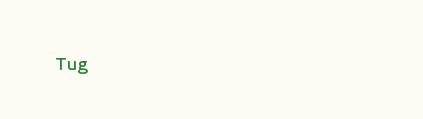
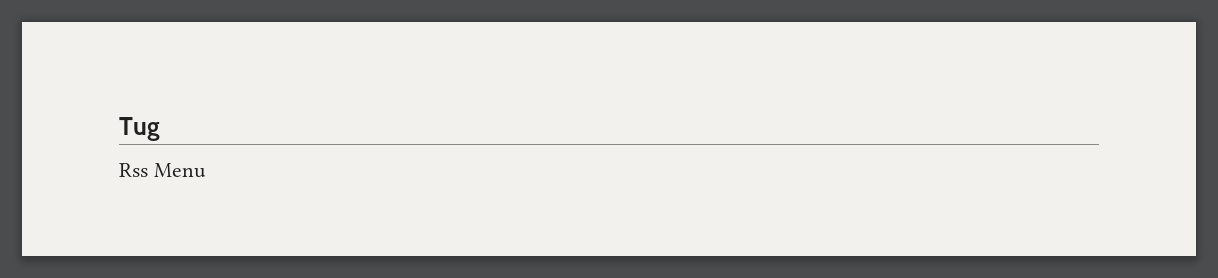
+ Rss Menu

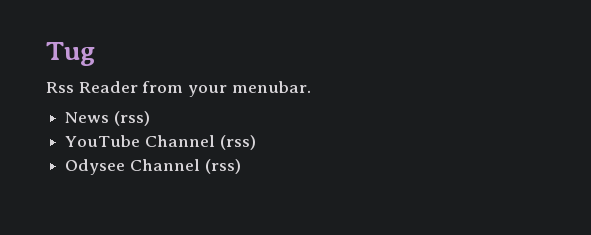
- Rss Menu
+ Rss Reader from your menubar.
+ News (rss)
+ YouTube Channel (rss)
+ Odysee Channel (rss)

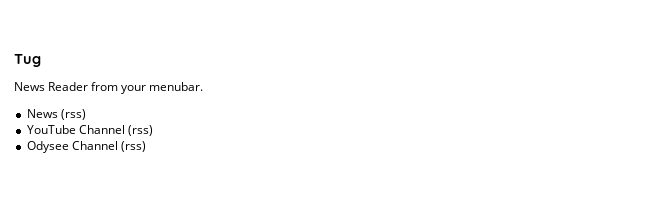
- Rss Reader from your menubar.
+ News Reader from your menubar.

